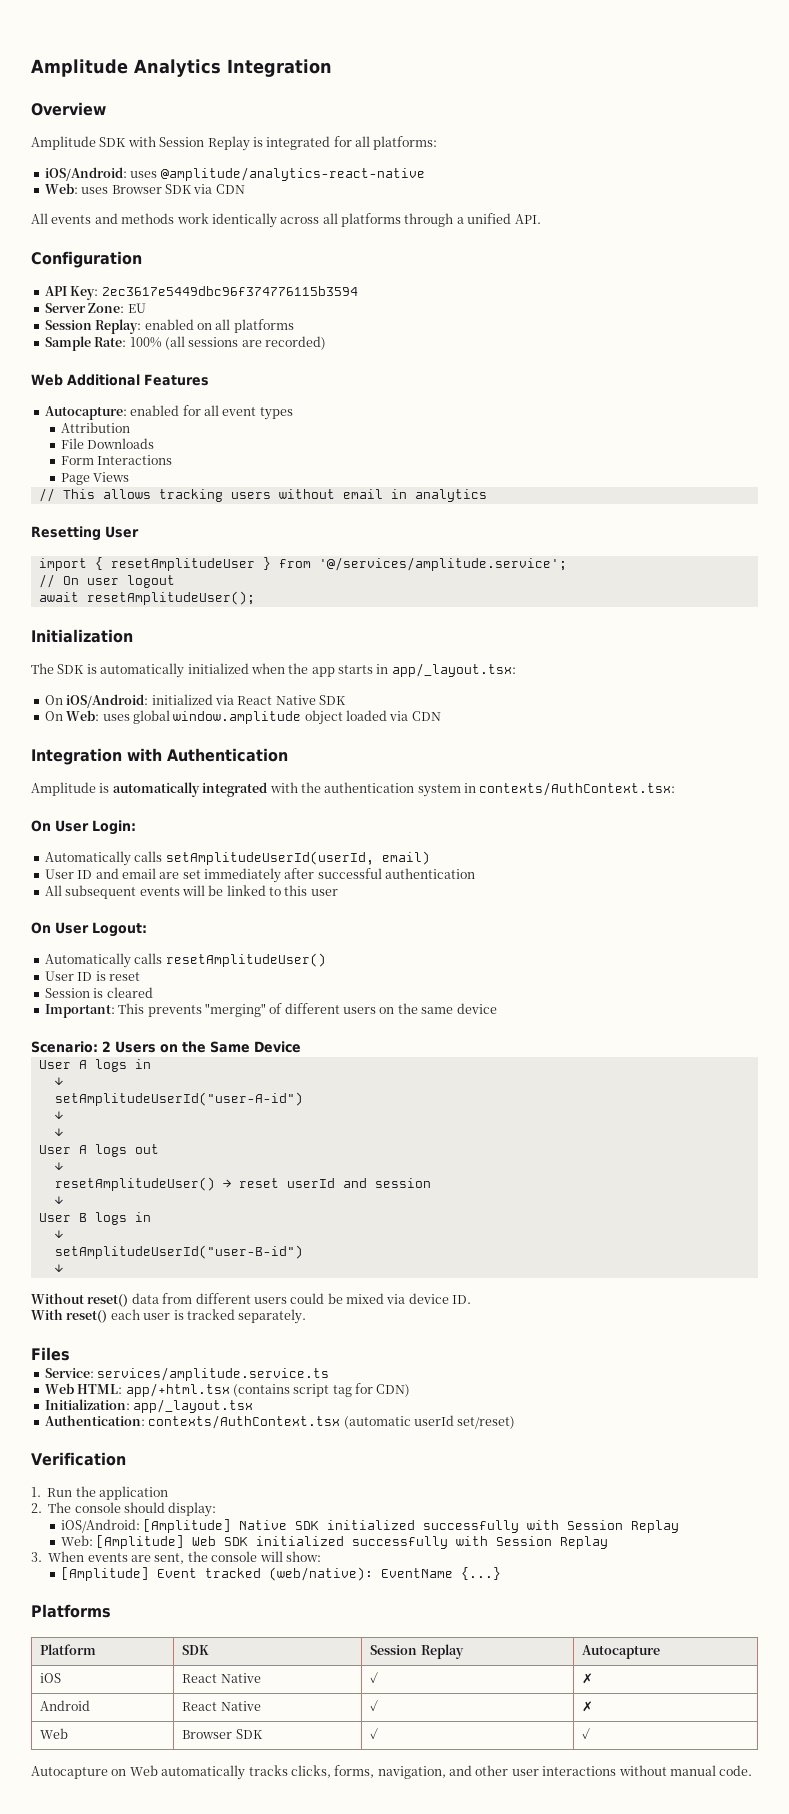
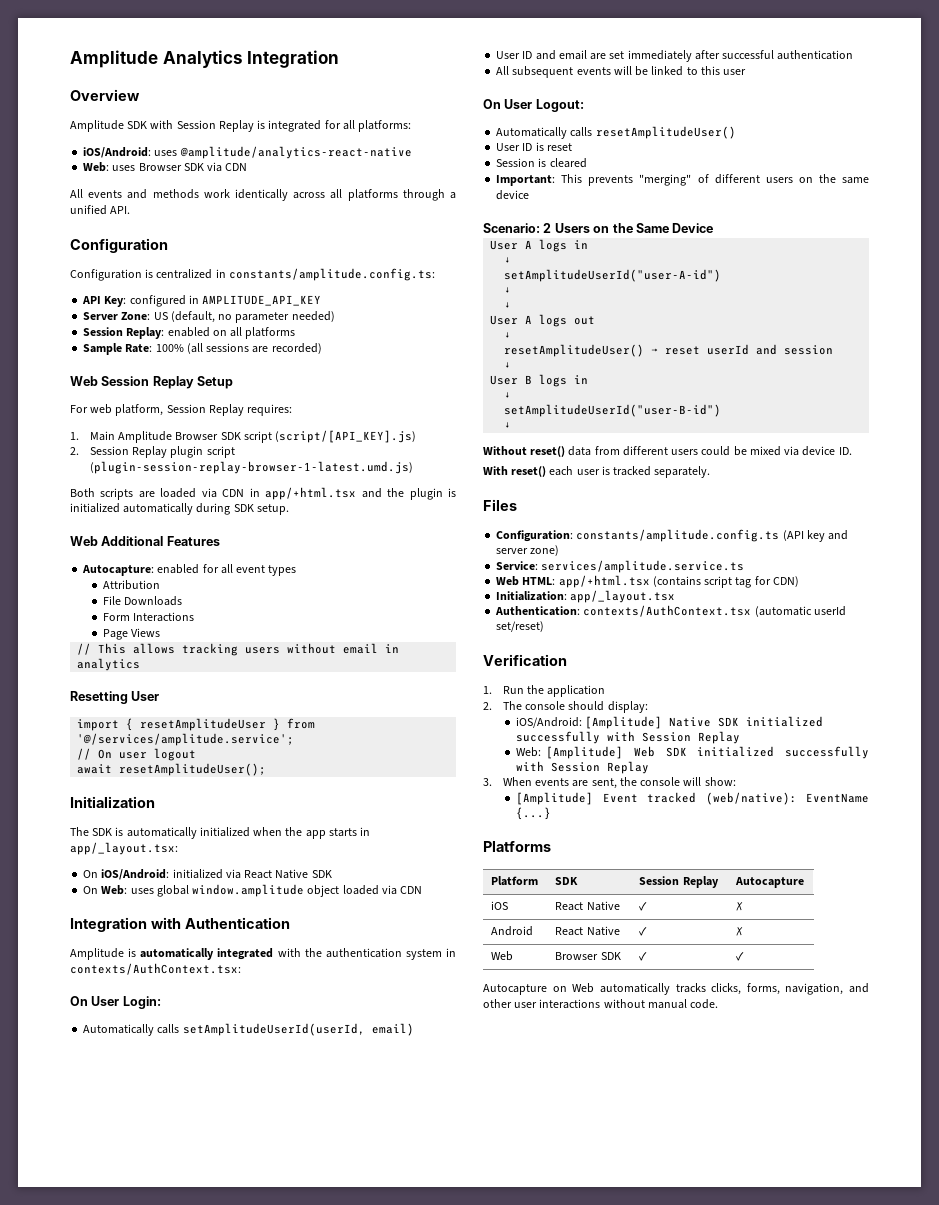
+ Configuration is centralized in constants/amplitude.config.ts:
- API Key: 2ec3617e5449dbc96f374776115b3594
+ API Key: configured in AMPLITUDE_API_KEY
- Server Zone: EU
+ Server Zone: US (default, no parameter needed)
+ Web Session Replay Setup
+ For web platform, Session Replay requires:
+ 1. Main Amplitude Browser SDK script (script/[API_KEY].js)
+ 2. Session Replay plugin script (plugin-session-replay-browser-1-latest.umd.js)
+ Both scripts are loaded via CDN in app/+html.tsx and the plugin is initialized automatically during SDK setup.
+ Configuration: constants/amplitude.config.ts (API key and server zone)

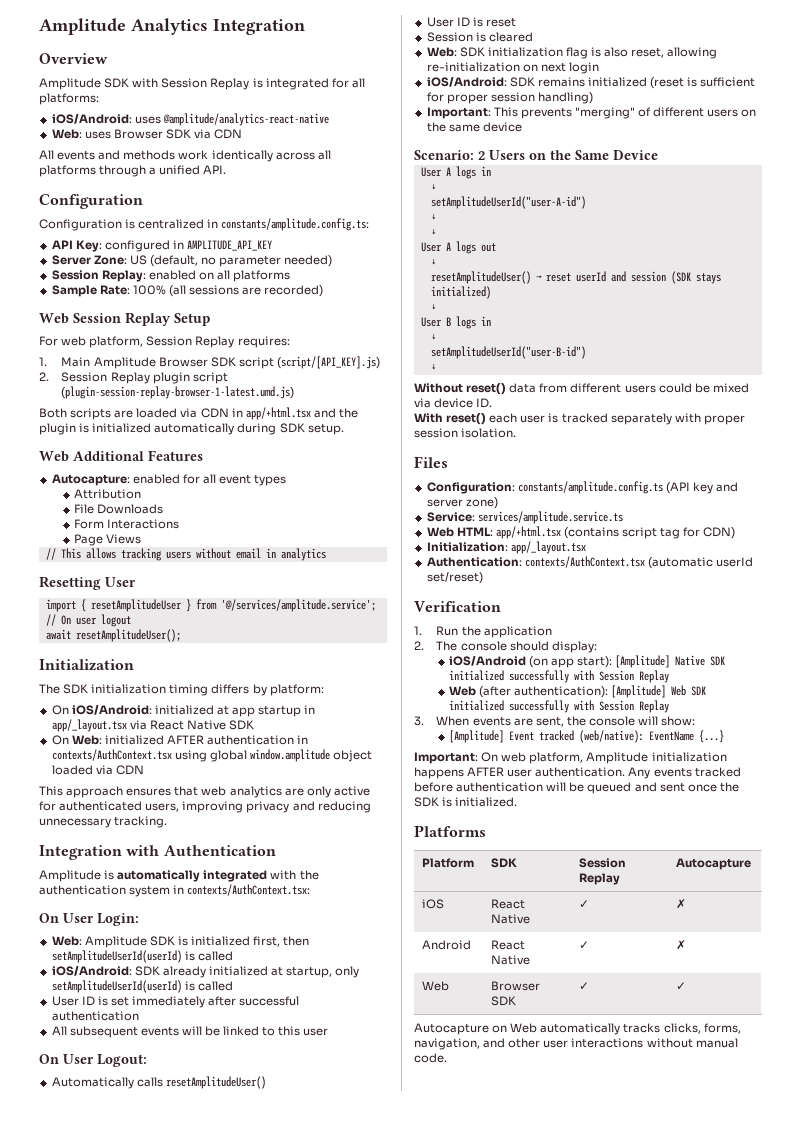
- The SDK is automatically initialized when the app starts in app/_layout.tsx:
- On iOS/Android: initialized via React Native SDK
+ The SDK initialization timing differs by platform:
+ On iOS/Android: initialized at app startup in app/_layout.tsx via React Native SDK
- On Web: uses global window.amplitude object loaded via CDN
+ On Web: initialized AFTER authentication in contexts/AuthContext.tsx using global window.amplitude object loaded via CDN
+ This approach ensures that web analytics are only active for authenticated users, improving privacy and reducing unnecessary tracking.
- Automatically calls setAmplitudeUserId(userId, email)
- User ID and email are set immediately after successful authentication
+ Web: Amplitude SDK is initialized first, then setAmplitudeUserId(userId) is called
+ iOS/Android: SDK already initialized at startup, only setAmplitudeUserId(userId) is called
+ User ID is set immediately after successful authentication
+ Web: SDK initialization flag is also reset, allowing re-initialization on next login
+ iOS/Android: SDK remains initialized (reset is sufficient for proper session handling)
- resetAmplitudeUser() → reset userId and session
+ resetAmplitudeUser() → reset userId and session (SDK stays initialized)
- With reset() each user is tracked separately.
+ With reset() each user is tracked separately with proper session isolation.
- iOS/Android: [Amplitude] Native SDK initialized successfully with Session Replay
+ iOS/Android (on app start): [Amplitude] Native SDK initialized successfully with Session Replay
- Web: [Amplitude] Web SDK initialized successfully with Session Replay
+ Web (after authentication): [Amplitude] Web SDK initialized successfully with Session Replay
+ Important: On web platform, Amplitude initialization happens AFTER user authentication. Any events tracked before authentication will be queued and sent once the SDK is initialized.

